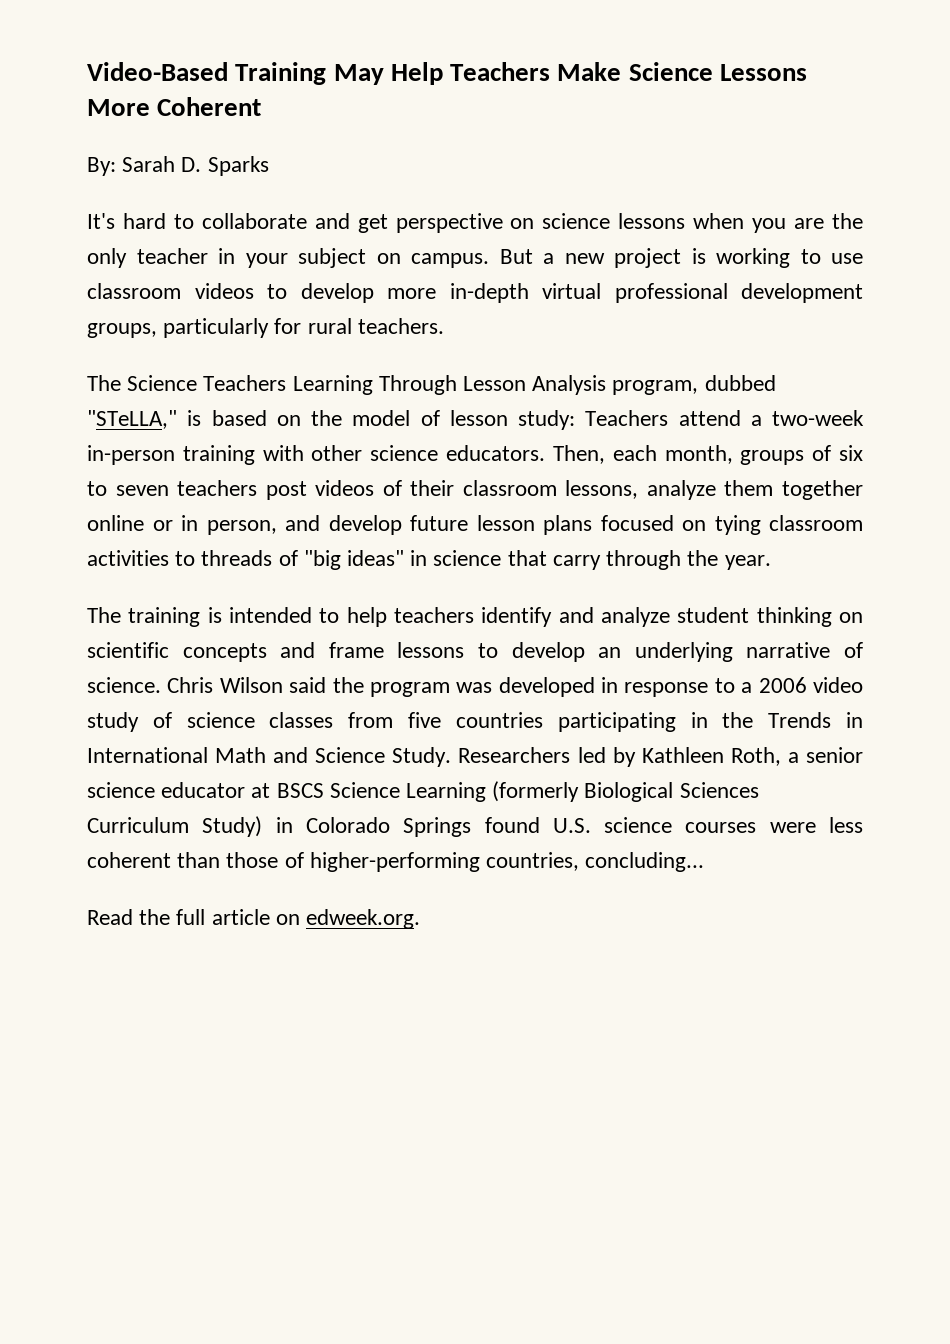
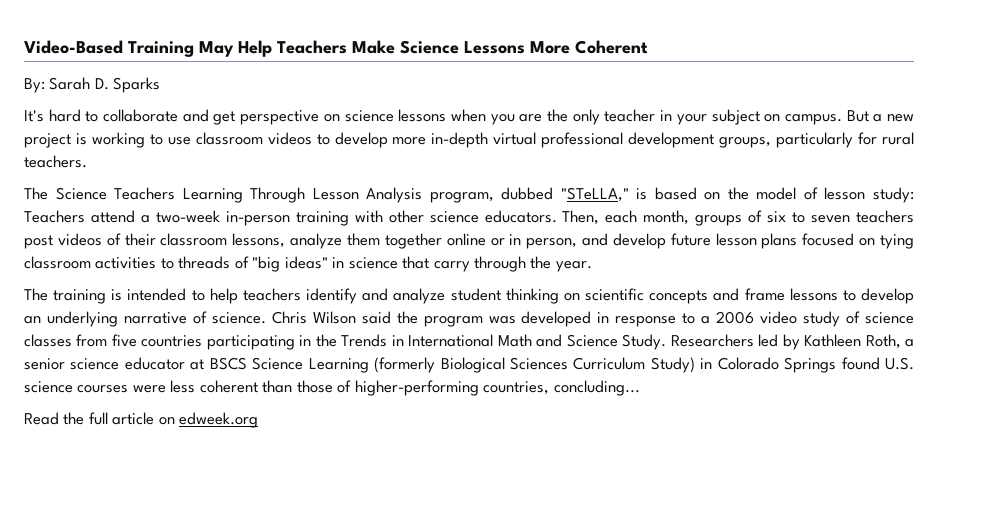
- Read the full article on edweek.org.
+ Read the full article on edweek.org

